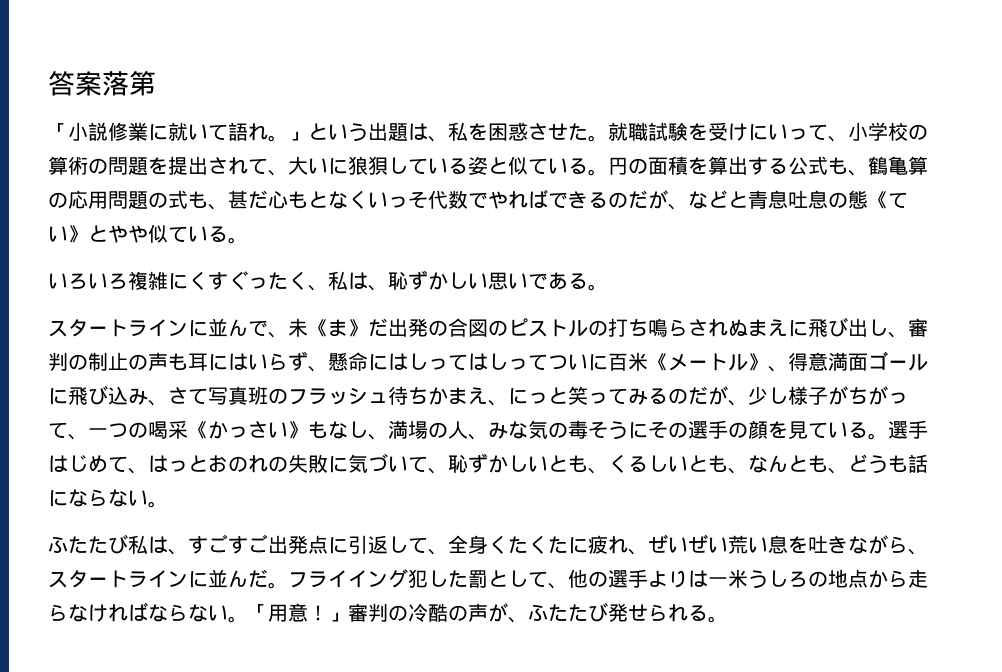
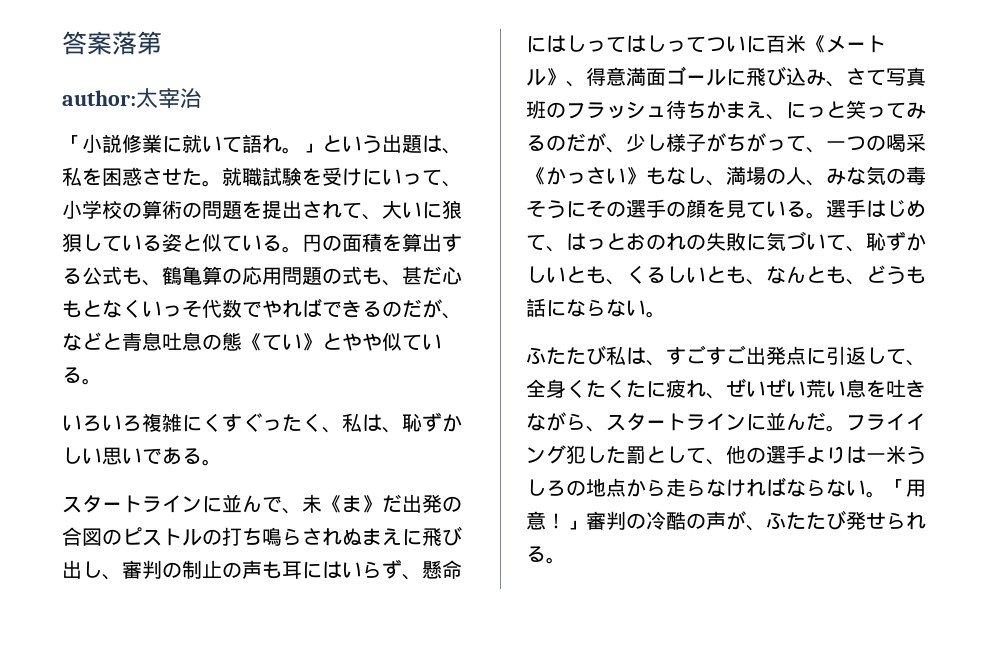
+ author:太宰治

